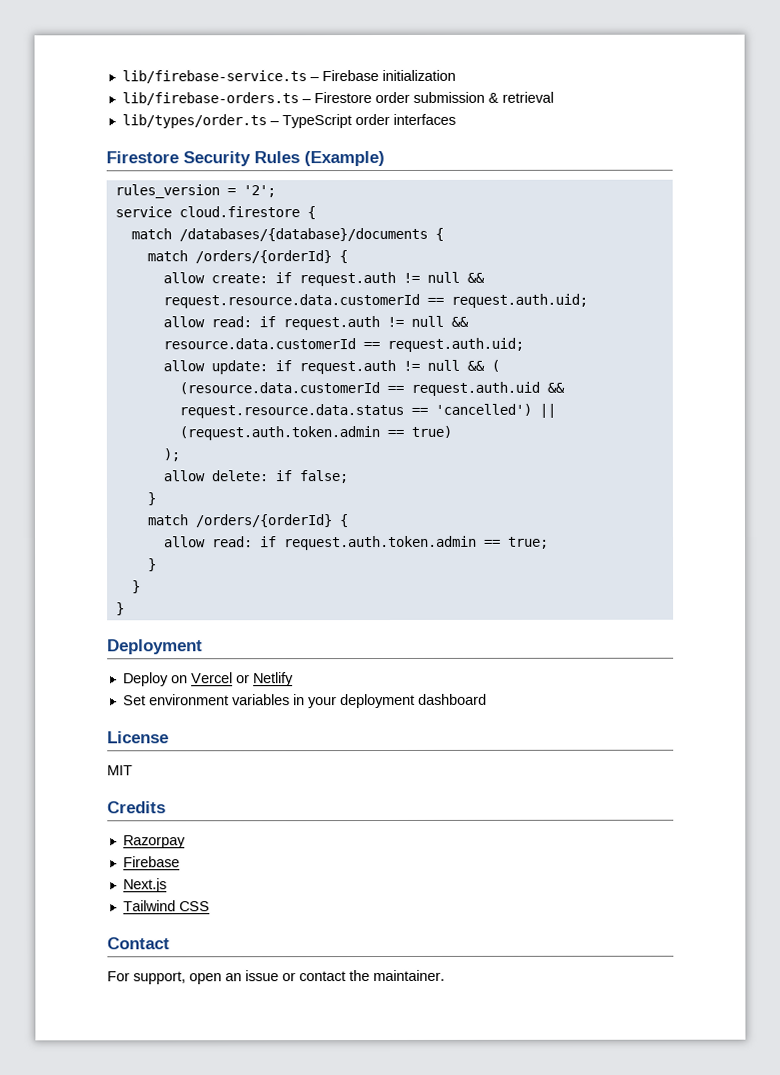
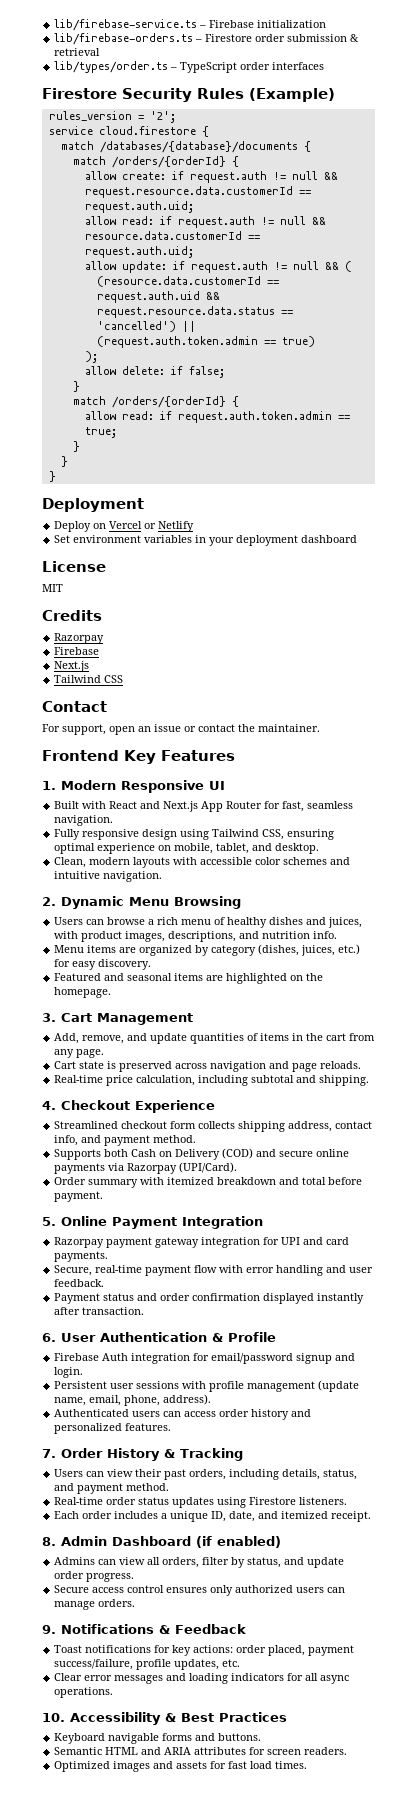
+ Frontend Key Features
+ 1. Modern Responsive UI
+ Built with React and Next.js App Router for fast, seamless navigation.
+ Fully responsive design using Tailwind CSS, ensuring optimal experience on mobile, tablet, and desktop.
+ Clean, modern layouts with accessible color schemes and intuitive navigation.
+ 2. Dynamic Menu Browsing
+ Users can browse a rich menu of healthy dishes and juices, with product images, descriptions, and nutrition info.
+ Menu items are organized by category (dishes, juices, etc.) for easy discovery.
+ Featured and seasonal items are highlighted on the homepage.
+ 3. Cart Management
+ Add, remove, and update quantities of items in the cart from any page.
+ Cart state is preserved across navigation and page reloads.
+ Real-time price calculation, including subtotal and shipping.
+ 4. Checkout Experience
+ Streamlined checkout form collects shipping address, contact info, and payment method.
+ Supports both Cash on Delivery (COD) and secure online payments via Razorpay (UPI/Card).
+ Order summary with itemized breakdown and total before payment.
+ 5. Online Payment Integration
+ Razorpay payment gateway integration for UPI and card payments.
+ Secure, real-time payment flow with error handling and user feedback.
+ Payment status and order confirmation displayed instantly after transaction.
+ 6. User Authentication & Profile
+ Firebase Auth integration for email/password signup and login.
+ Persistent user sessions with profile management (update name, email, phone, address).
+ Authenticated users can access order history and personalized features.
+ 7. Order History & Tracking
+ Users can view their past orders, including details, status, and payment method.
+ Real-time order status updates using Firestore listeners.
+ Each order includes a unique ID, date, and itemized receipt.
+ 8. Admin Dashboard (if enabled)
+ Admins can view all orders, filter by status, and update order progress.
+ Secure access control ensures only authorized users can manage orders.
+ 9. Notifications & Feedback
+ Toast notifications for key actions: order placed, payment success/failure, profile updates, etc.
+ Clear error messages and loading indicators for all async operations.
+ 10. Accessibility & Best Practices
+ Keyboard navigable forms and buttons.
+ Semantic HTML and ARIA attributes for screen readers.
+ Optimized images and assets for fast load times.

